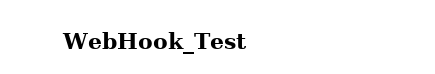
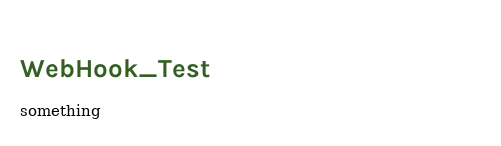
+ something

